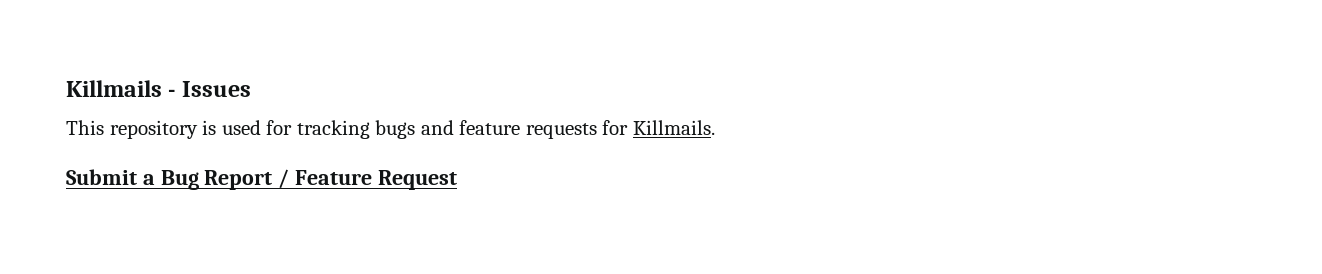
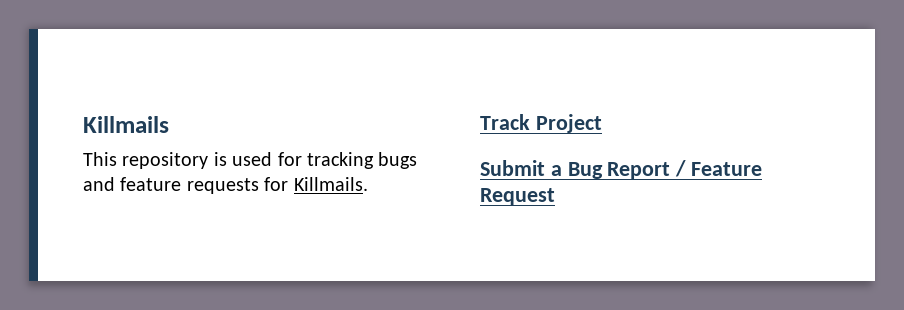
- Killmails - Issues
+ Killmails
+ Track Project

